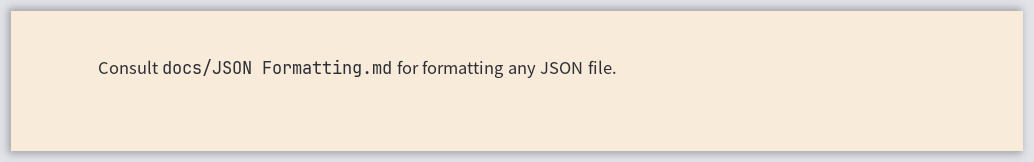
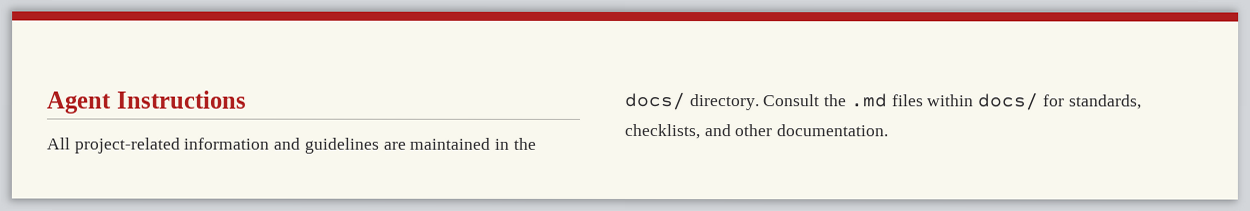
- Consult docs/JSON Formatting.md for formatting any JSON file.
+ Agent Instructions
+ All project-related information and guidelines are maintained in the docs/ directory. Consult the .md files within docs/ for standards, checklists, and other documentation.

